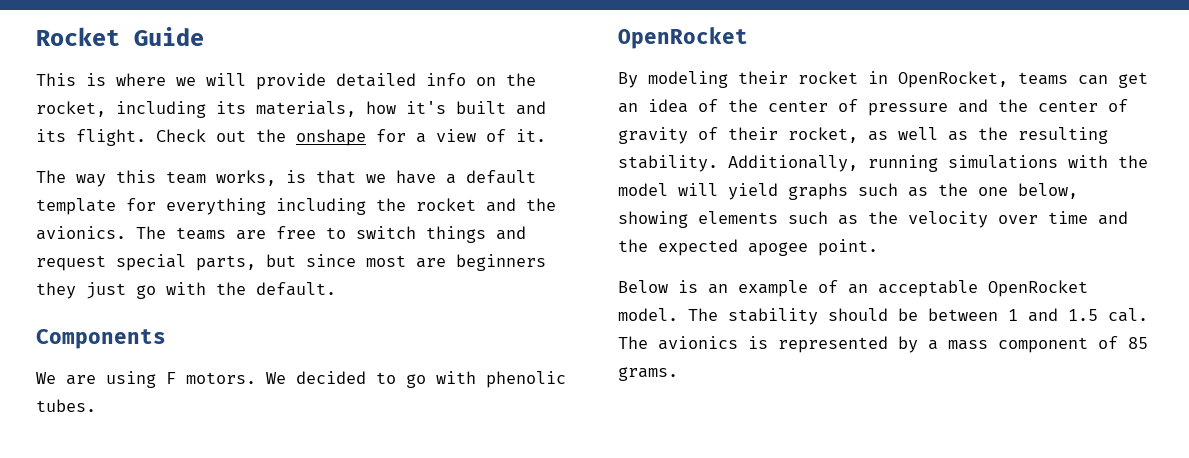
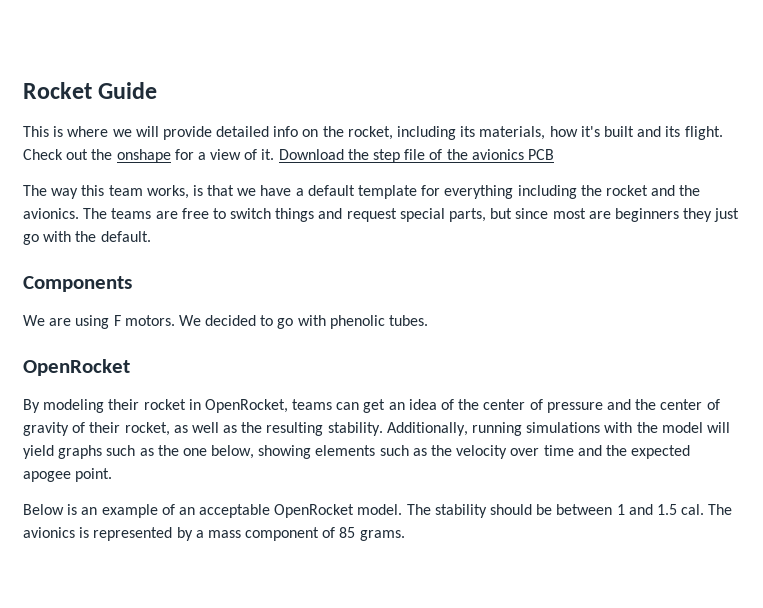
+ Download the step file of the avionics PCB

